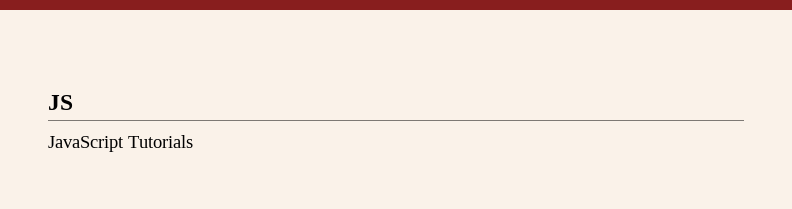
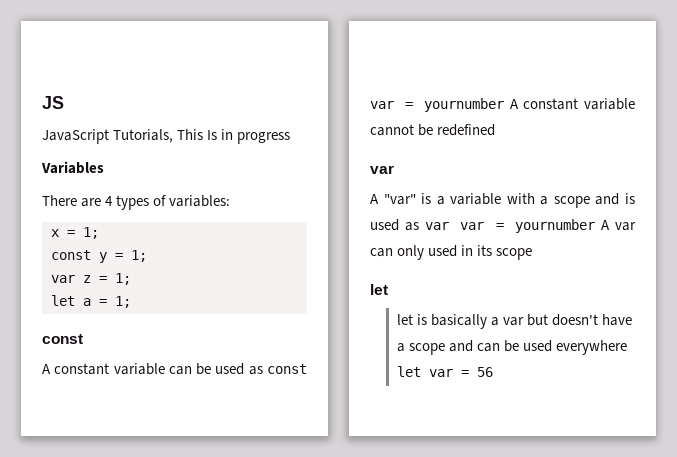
- JavaScript Tutorials
+ JavaScript Tutorials, This Is in progress
+ Variables
+ There are 4 types of variables:
+ x = 1;
+ const y = 1;
+ var z = 1;
+ let a = 1;
+ const
+ A constant variable can be used as const var = yournumber A constant variable cannot be redefined
+ var
+ A "var" is a variable with a scope and is used as var var = yournumber A var can only used in its scope
+ let
+ let is basically a var but doesn't have a scope and can be used everywhere let var = 56

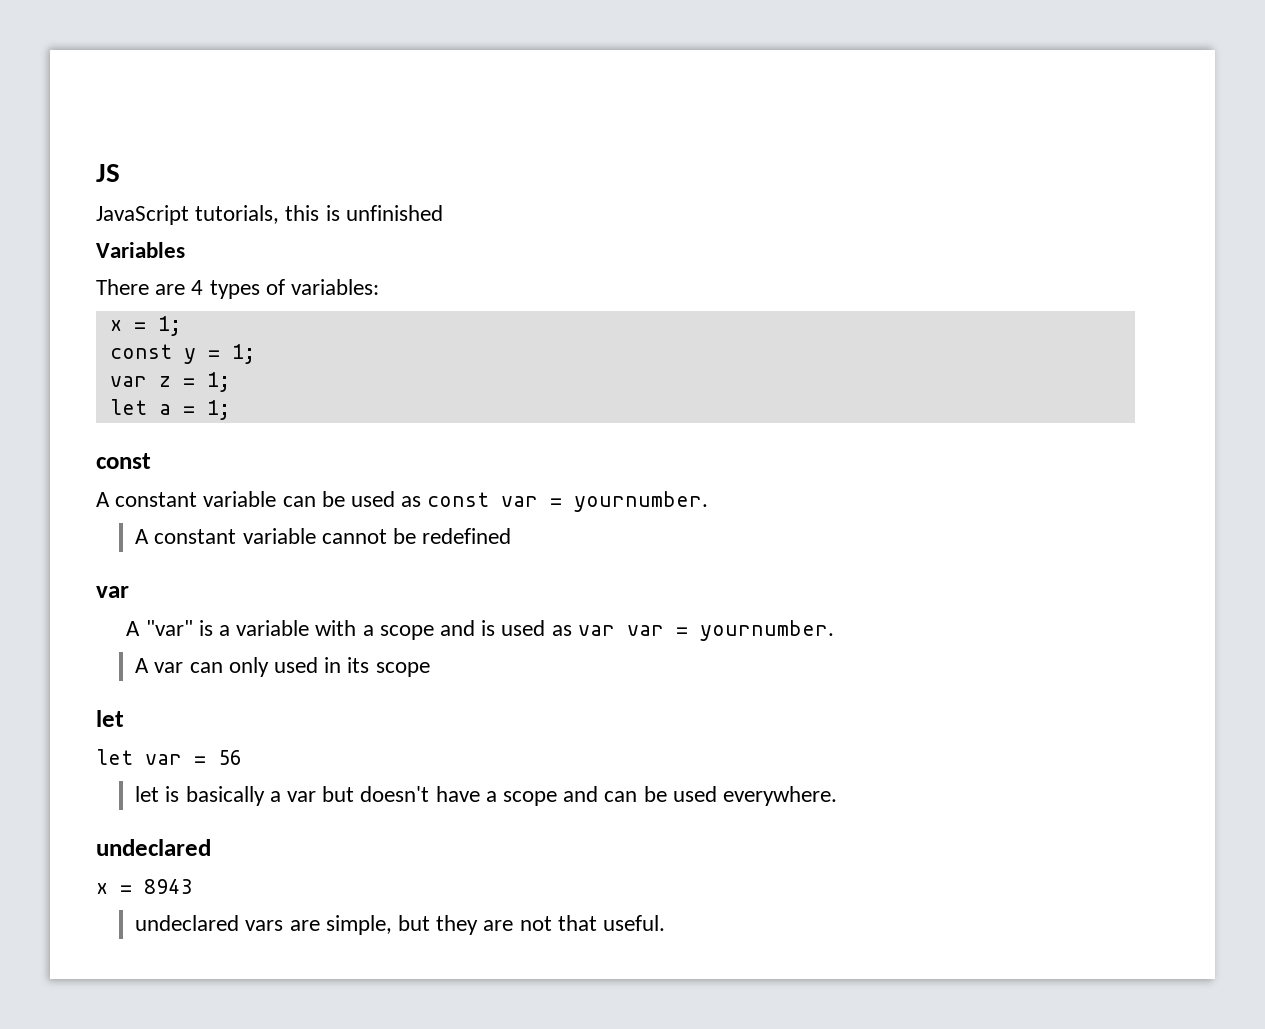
- JavaScript Tutorials, This Is in progress
+ JavaScript tutorials, this is unfinished
- A constant variable can be used as const var = yournumber A constant variable cannot be redefined
+ A constant variable can be used as const var = yournumber.
+ A constant variable cannot be redefined
- A "var" is a variable with a scope and is used as var var = yournumber A var can only used in its scope
+ A "var" is a variable with a scope and is used as var var = yournumber.
+ A var can only used in its scope
+ let var = 56
- let is basically a var but doesn't have a scope and can be used everywhere let var = 56
+ let is basically a var but doesn't have a scope and can be used everywhere.
+ undeclared
+ x = 8943
+ undeclared vars are simple, but they are not that useful.

